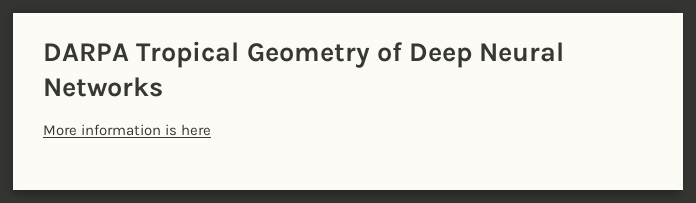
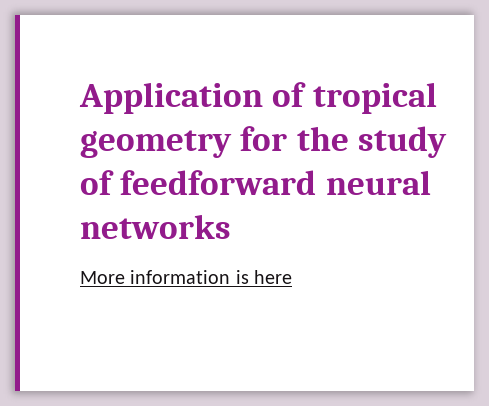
- DARPA Tropical Geometry of Deep Neural Networks
+ Application of tropical geometry for the study of feedforward neural networks

